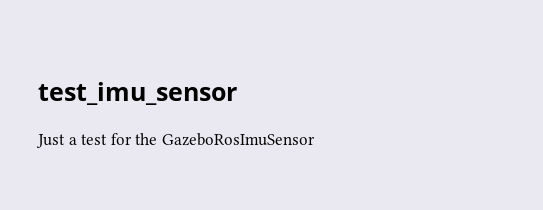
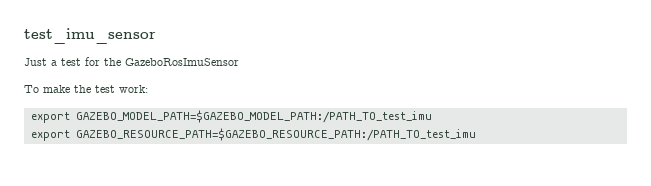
+ To make the test work:
+ export GAZEBO_MODEL_PATH=$GAZEBO_MODEL_PATH:/PATH_TO_test_imu
+ export GAZEBO_RESOURCE_PATH=$GAZEBO_RESOURCE_PATH:/PATH_TO_test_imu

